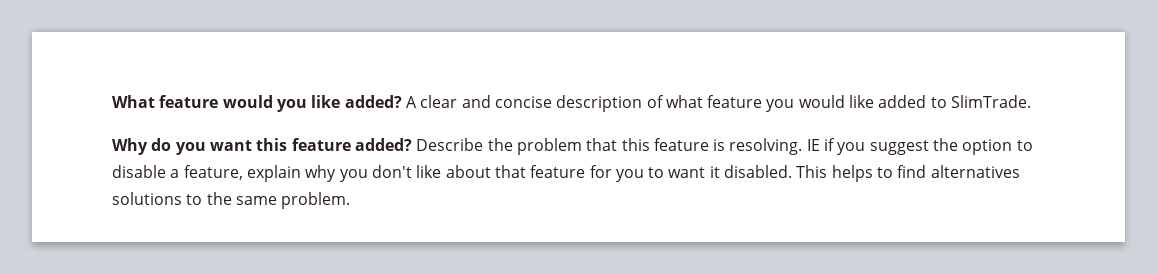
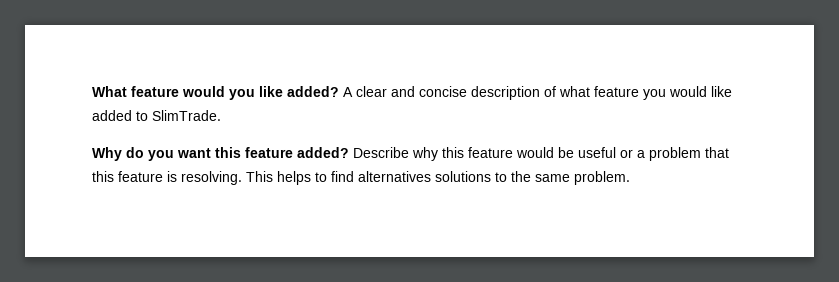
- Describe the problem that this feature is resolving.
+ Describe why this feature would be useful or a problem that this feature is resolving.
- IE if you suggest the option to disable a feature, explain why you don't like about that feature for you to want it disabled.

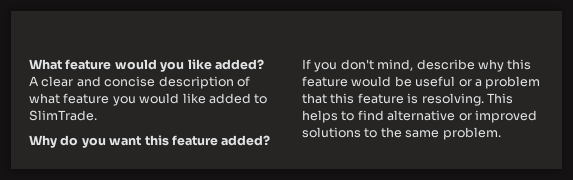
- Describe why this feature would be useful or a problem that this feature is resolving.
+ If you don't mind, describe why this feature would be useful or a problem that this feature is resolving.
- This helps to find alternatives solutions to the same problem.
+ This helps to find alternative or improved solutions to the same problem.

